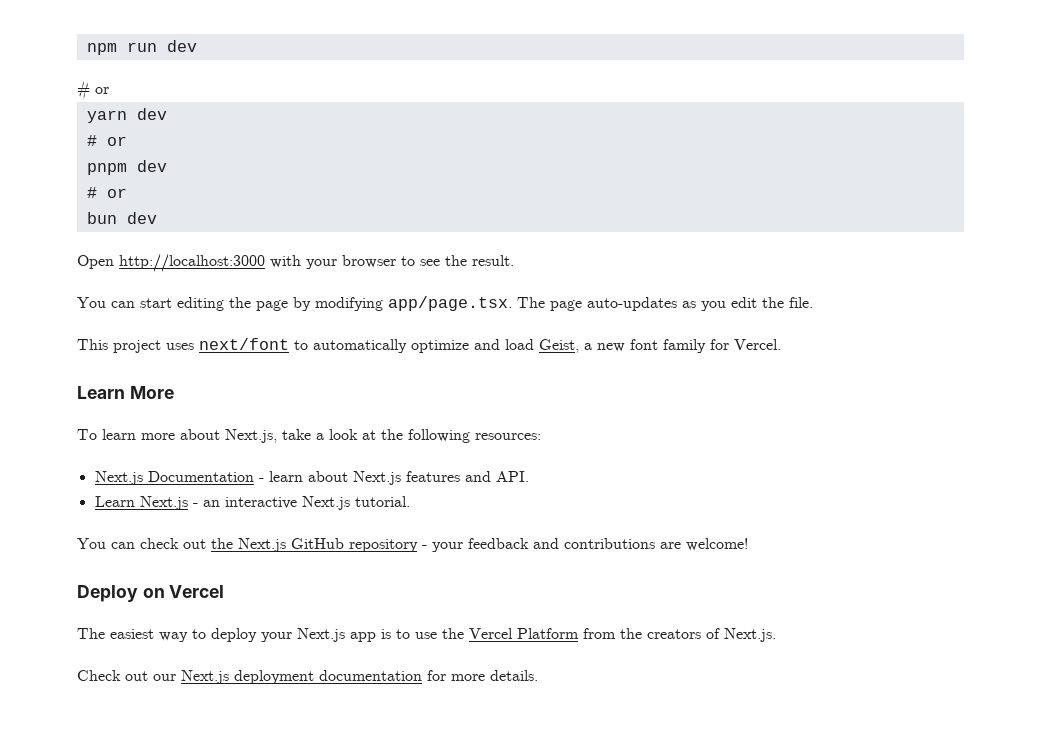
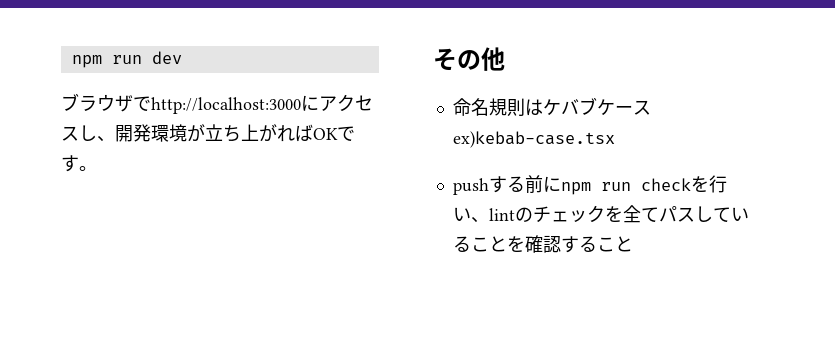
  npm run dev
- # or
- yarn dev
- # or
- pnpm dev
- # or
- bun dev
- Open http://localhost:3000 with your browser to see the result.
- You can start editing the page by modifying app/page.tsx. The page auto-updates as you edit the file.
- This project uses next/font to automatically optimize and load Geist, a new font family for Vercel.
- Learn More
- To learn more about Next.js, take a look at the following resources:
- Next.js Documentation - learn about Next.js features and API.
- Learn Next.js - an interactive Next.js tutorial.
- You can check out the Next.js GitHub repository - your feedback and contributions are welcome!
- Deploy on Vercel
- The easiest way to deploy your Next.js app is to use the Vercel Platform from the creators of Next.js.
- Check out our Next.js deployment documentation for more details.
+ ブラウザでhttp://localhost:3000にアクセスし、開発環境が立ち上がればOKです。
+ その他
+ 命名規則はケバブケースex)kebab-case.tsx
+ pushする前にnpm run checkを行い、lintのチェックを全てパスしていることを確認すること

